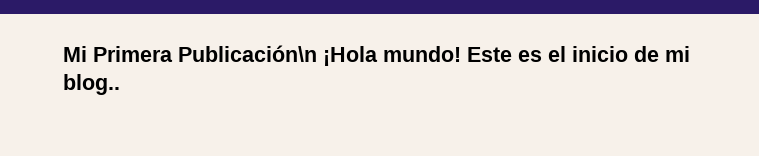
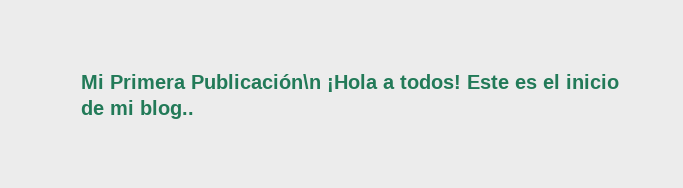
- Mi Primera Publicación\n ¡Hola mundo!
+ Mi Primera Publicación\n ¡Hola a todos!

